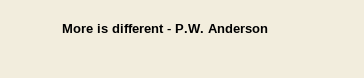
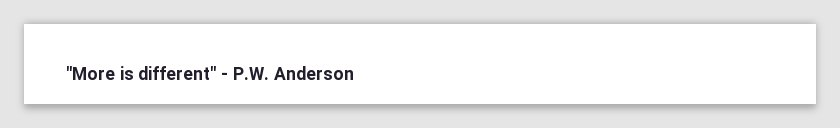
- More is different - P.W. Anderson
+ "More is different" - P.W. Anderson

